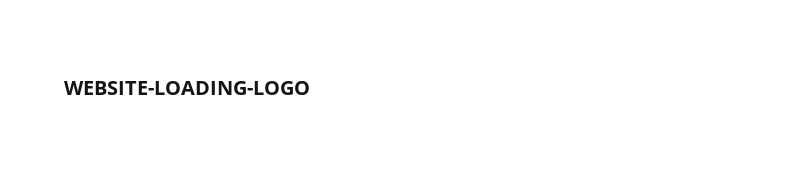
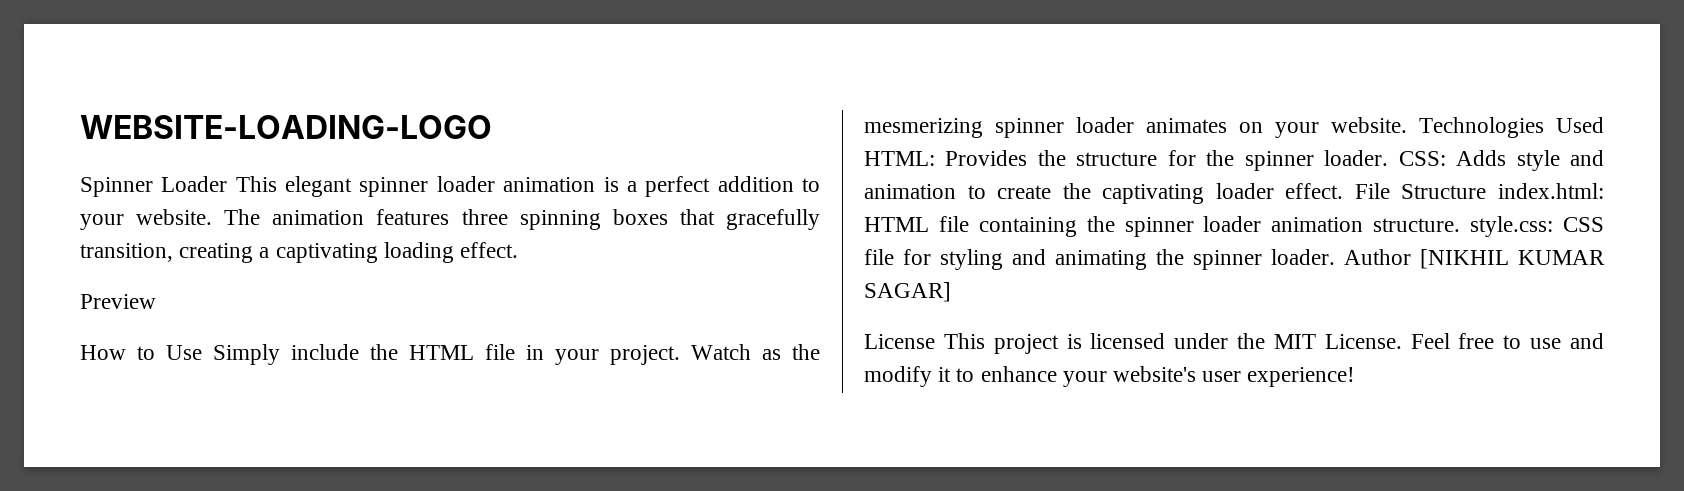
+ Spinner Loader This elegant spinner loader animation is a perfect addition to your website. The animation features three spinning boxes that gracefully transition, creating a captivating loading effect.
+ Preview
+ How to Use Simply include the HTML file in your project. Watch as the mesmerizing spinner loader animates on your website. Technologies Used HTML: Provides the structure for the spinner loader. CSS: Adds style and animation to create the captivating loader effect. File Structure index.html: HTML file containing the spinner loader animation structure. style.css: CSS file for styling and animating the spinner loader. Author [NIKHIL KUMAR SAGAR]
+ License This project is licensed under the MIT License. Feel free to use and modify it to enhance your website's user experience!

